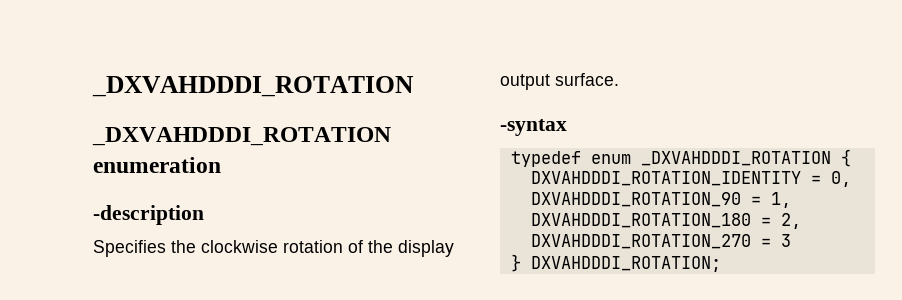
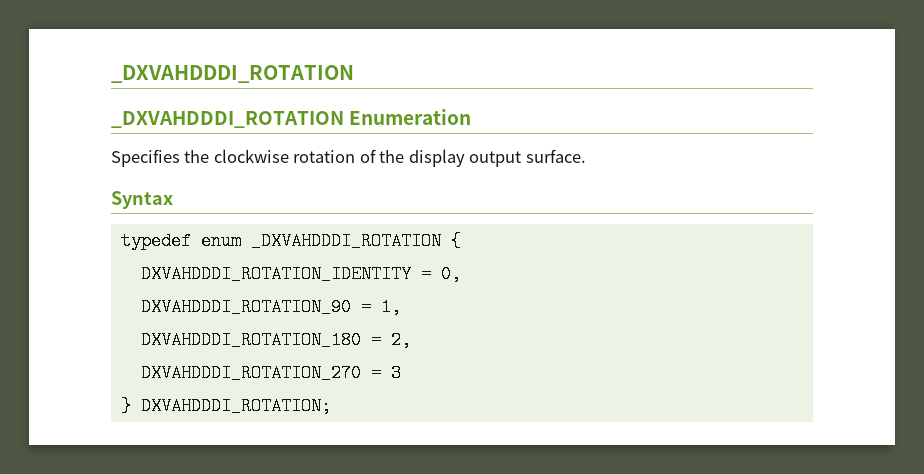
- _DXVAHDDDI_ROTATION enumeration
- -description
+ _DXVAHDDDI_ROTATION Enumeration
- -syntax
+ Syntax

